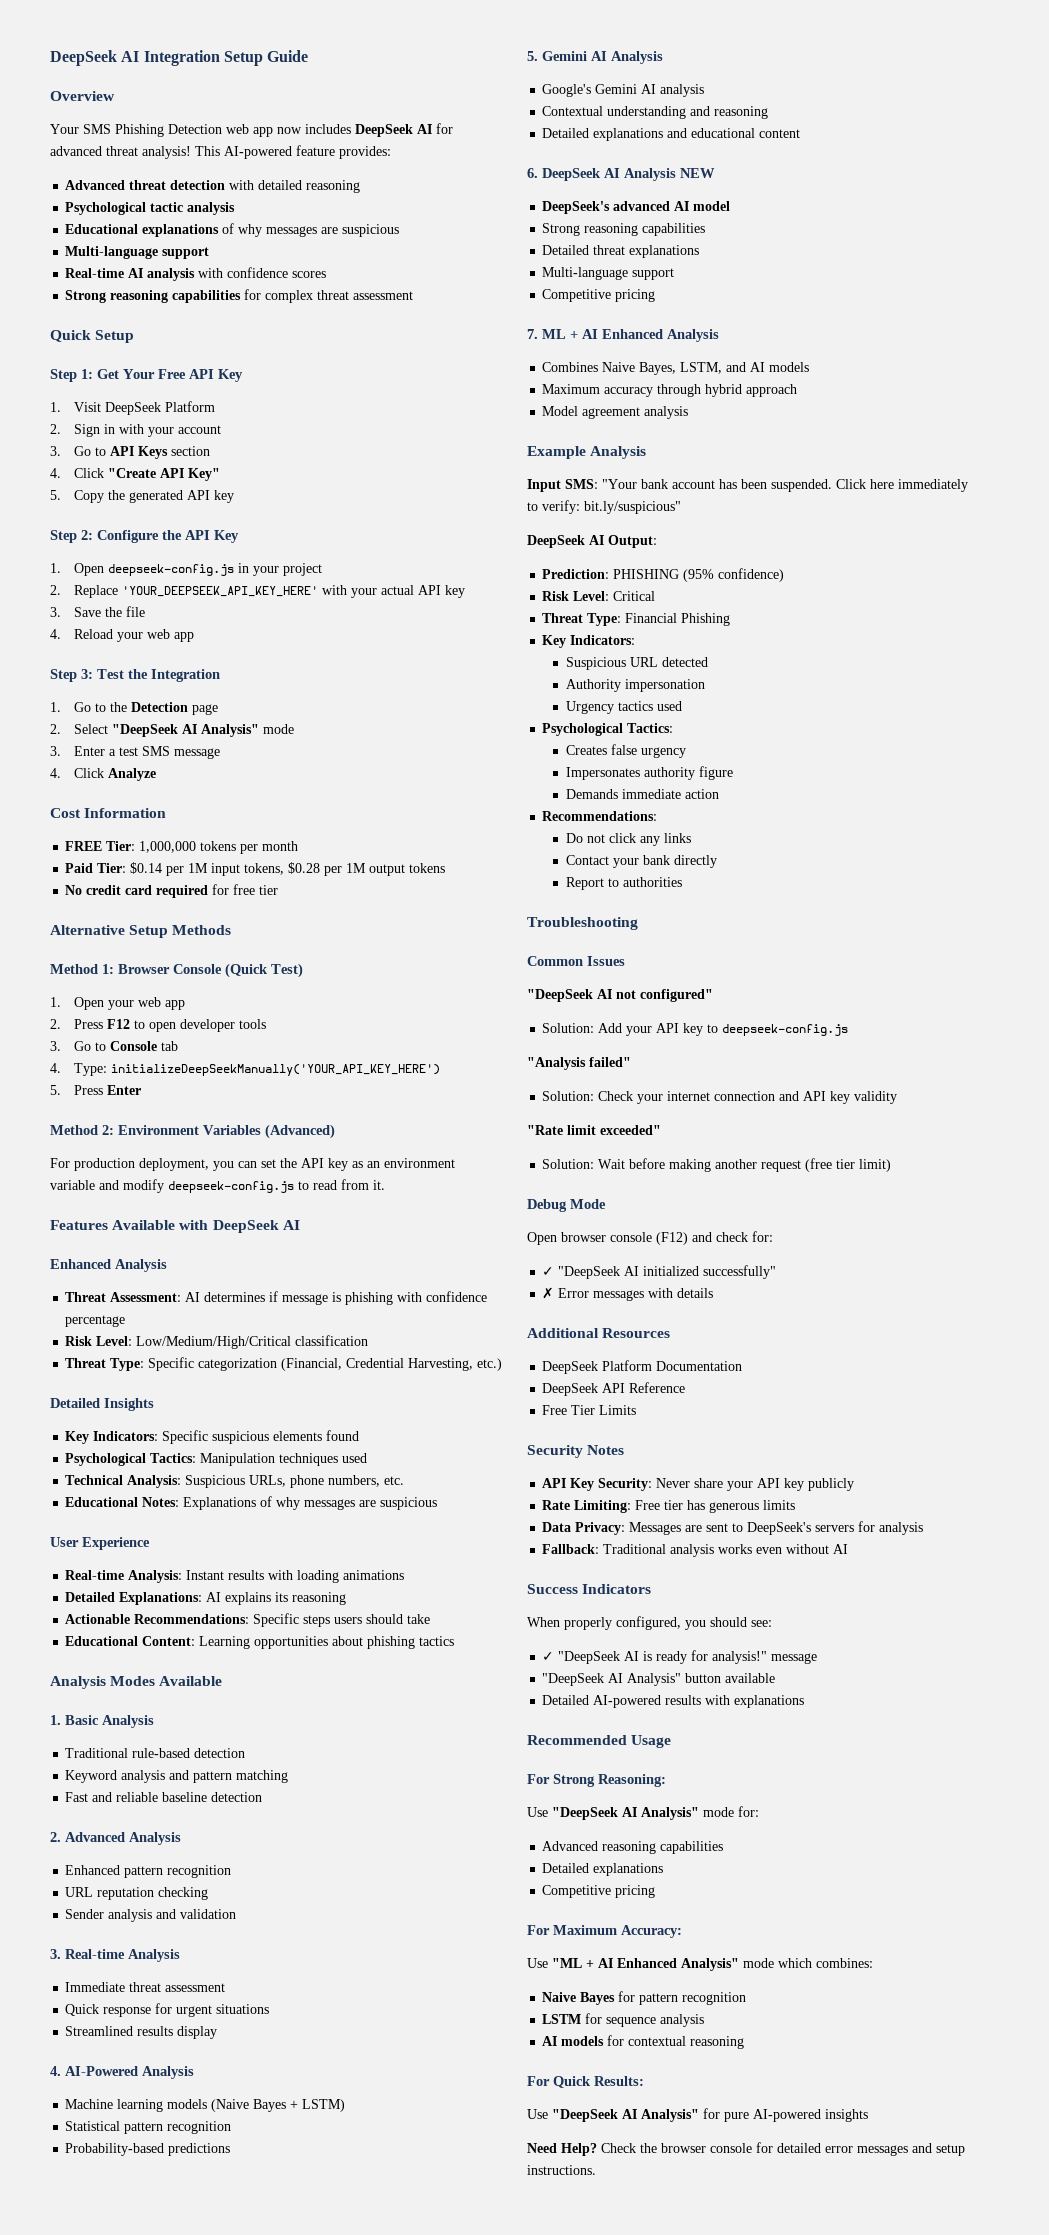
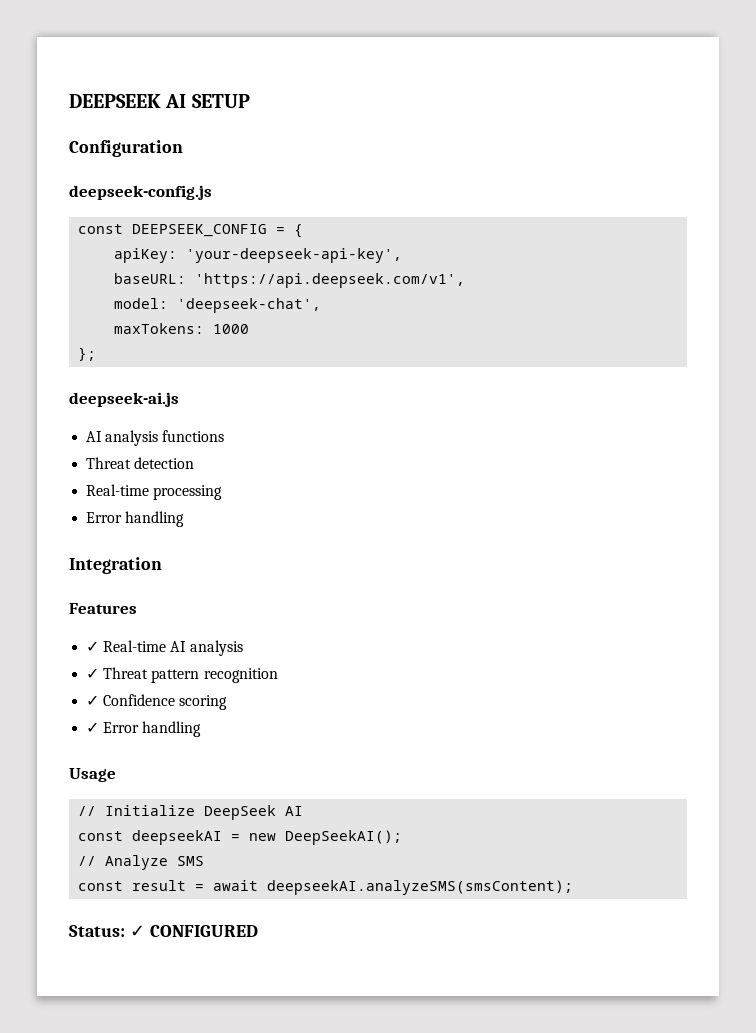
- DeepSeek AI Integration Setup Guide
- Overview
- Your SMS Phishing Detection web app now includes DeepSeek AI for advanced threat analysis! This AI-powered feature provides:
- Advanced threat detection with detailed reasoning
- Psychological tactic analysis
- Educational explanations of why messages are suspicious
- Multi-language support
- Real-time AI analysis with confidence scores
- Strong reasoning capabilities for complex threat assessment
- Quick Setup
- Step 1: Get Your Free API Key
- 1. Visit DeepSeek Platform
- 2. Sign in with your account
- 3. Go to API Keys section
- 4. Click "Create API Key"
- 5. Copy the generated API key
- Step 2: Configure the API Key
- 1. Open deepseek-config.js in your project
- 2. Replace 'YOUR_DEEPSEEK_API_KEY_HERE' with your actual API key
- 3. Save the file
- 4. Reload your web app
- Step 3: Test the Integration
- 1. Go to the Detection page
- 2. Select "DeepSeek AI Analysis" mode
- 3. Enter a test SMS message
- 4. Click Analyze
- Cost Information
- FREE Tier: 1,000,000 tokens per month
- Paid Tier: $0.14 per 1M input tokens, $0.28 per 1M output tokens
- No credit card required for free tier
- Alternative Setup Methods
- Method 1: Browser Console (Quick Test)
- 1. Open your web app
- 2. Press F12 to open developer tools
- 3. Go to Console tab
- 4. Type: initializeDeepSeekManually('YOUR_API_KEY_HERE')
- 5. Press Enter
- Method 2: Environment Variables (Advanced)
- For production deployment, you can set the API key as an environment variable and modify deepseek-config.js to read from it.
- Features Available with DeepSeek AI
- Enhanced Analysis
- Threat Assessment: AI determines if message is phishing with confidence percentage
- Risk Level: Low/Medium/High/Critical classification
- Threat Type: Specific categorization (Financial, Credential Harvesting, etc.)
- Detailed Insights
- Key Indicators: Specific suspicious elements found
- Psychological Tactics: Manipulation techniques used
- Technical Analysis: Suspicious URLs, phone numbers, etc.
- Educational Notes: Explanations of why messages are suspicious
- User Experience
- Real-time Analysis: Instant results with loading animations
- Detailed Explanations: AI explains its reasoning
- Actionable Recommendations: Specific steps users should take
- Educational Content: Learning opportunities about phishing tactics
- Analysis Modes Available
- 1. Basic Analysis
- Traditional rule-based detection
- Keyword analysis and pattern matching
- Fast and reliable baseline detection
- 2. Advanced Analysis
- Enhanced pattern recognition
- URL reputation checking
- Sender analysis and validation
- 3. Real-time Analysis
- Immediate threat assessment
- Quick response for urgent situations
- Streamlined results display
- 4. AI-Powered Analysis
- Machine learning models (Naive Bayes + LSTM)
- Statistical pattern recognition
- Probability-based predictions
- 5. Gemini AI Analysis
- Google's Gemini AI analysis
- Contextual understanding and reasoning
- Detailed explanations and educational content
- 6. DeepSeek AI Analysis NEW
- DeepSeek's advanced AI model
- Strong reasoning capabilities
- Detailed threat explanations
- Multi-language support
- Competitive pricing
- 7. ML + AI Enhanced Analysis
- Combines Naive Bayes, LSTM, and AI models
- Maximum accuracy through hybrid approach
- Model agreement analysis
- Example Analysis
- Input SMS: "Your bank account has been suspended. Click here immediately to verify: bit.ly/suspicious"
- DeepSeek AI Output:
- Prediction: PHISHING (95% confidence)
- Risk Level: Critical
- Threat Type: Financial Phishing
- Key Indicators:
- Suspicious URL detected
- Authority impersonation
- Urgency tactics used
- Psychological Tactics:
- Creates false urgency
- Impersonates authority figure
- Demands immediate action
- Recommendations:
- Do not click any links
- Contact your bank directly
- Report to authorities
- Troubleshooting
- Common Issues
- "DeepSeek AI not configured"
- Solution: Add your API key to deepseek-config.js
- "Analysis failed"
- Solution: Check your internet connection and API key validity
- "Rate limit exceeded"
- Solution: Wait before making another request (free tier limit)
- Debug Mode
- Open browser console (F12) and check for:
- ✓ "DeepSeek AI initialized successfully"
- ✗ Error messages with details
- Additional Resources
- DeepSeek Platform Documentation
- DeepSeek API Reference
- Free Tier Limits
- Security Notes
- API Key Security: Never share your API key publicly
- Rate Limiting: Free tier has generous limits
- Data Privacy: Messages are sent to DeepSeek's servers for analysis
- Fallback: Traditional analysis works even without AI
- Success Indicators
- When properly configured, you should see:
- ✓ "DeepSeek AI is ready for analysis!" message
- "DeepSeek AI Analysis" button available
- Detailed AI-powered results with explanations
- Recommended Usage
- For Strong Reasoning:
- Use "DeepSeek AI Analysis" mode for:
- Advanced reasoning capabilities
- Detailed explanations
- Competitive pricing
- For Maximum Accuracy:
- Use "ML + AI Enhanced Analysis" mode which combines:
- Naive Bayes for pattern recognition
- LSTM for sequence analysis
- AI models for contextual reasoning
- For Quick Results:
- Use "DeepSeek AI Analysis" for pure AI-powered insights
- Need Help? Check the browser console for detailed error messages and setup instructions.
+ DEEPSEEK AI SETUP
+ Configuration
+ deepseek-config.js
+ const DEEPSEEK_CONFIG = {
+ apiKey: 'your-deepseek-api-key',
+ baseURL: 'https://api.deepseek.com/v1',
+ model: 'deepseek-chat',
+ maxTokens: 1000
+ };
+ deepseek-ai.js
+ AI analysis functions
+ Threat detection
+ Real-time processing
+ Error handling
+ Integration
+ Features
+ ✓ Real-time AI analysis
+ ✓ Threat pattern recognition
+ ✓ Confidence scoring
+ ✓ Error handling
+ Usage
+ // Initialize DeepSeek AI
+ const deepseekAI = new DeepSeekAI();
+ // Analyze SMS
+ const result = await deepseekAI.analyzeSMS(smsContent);
+ Status: ✓ CONFIGURED

